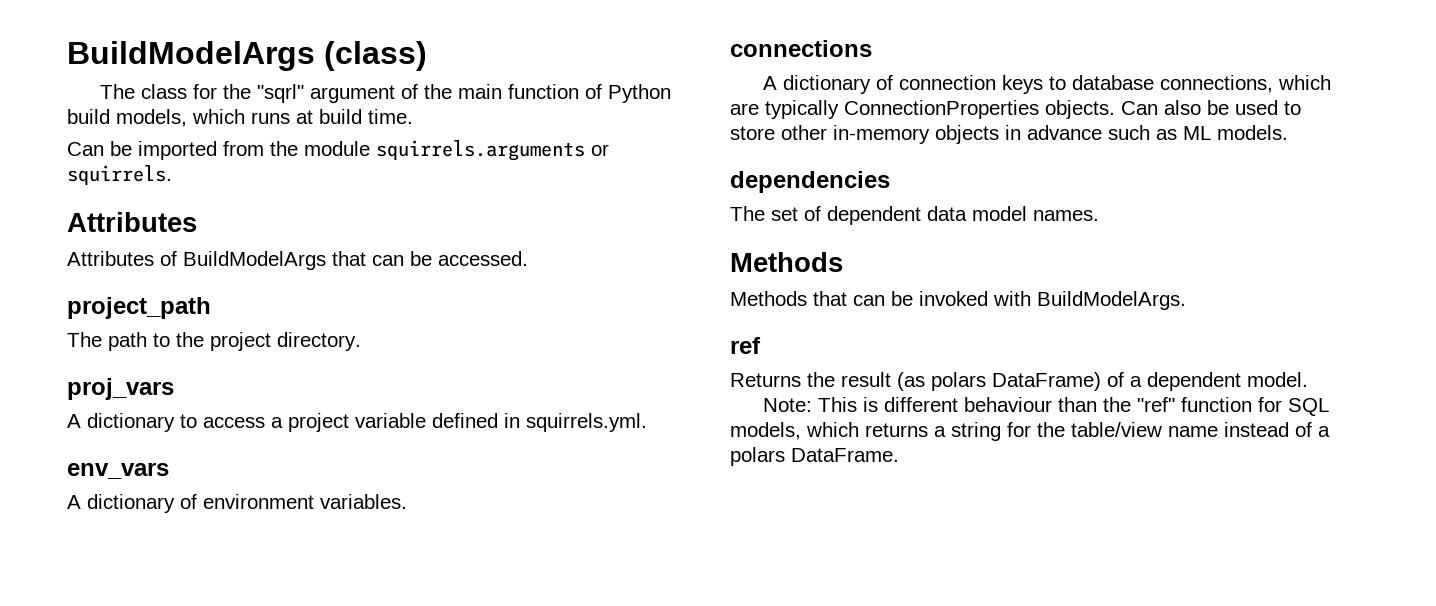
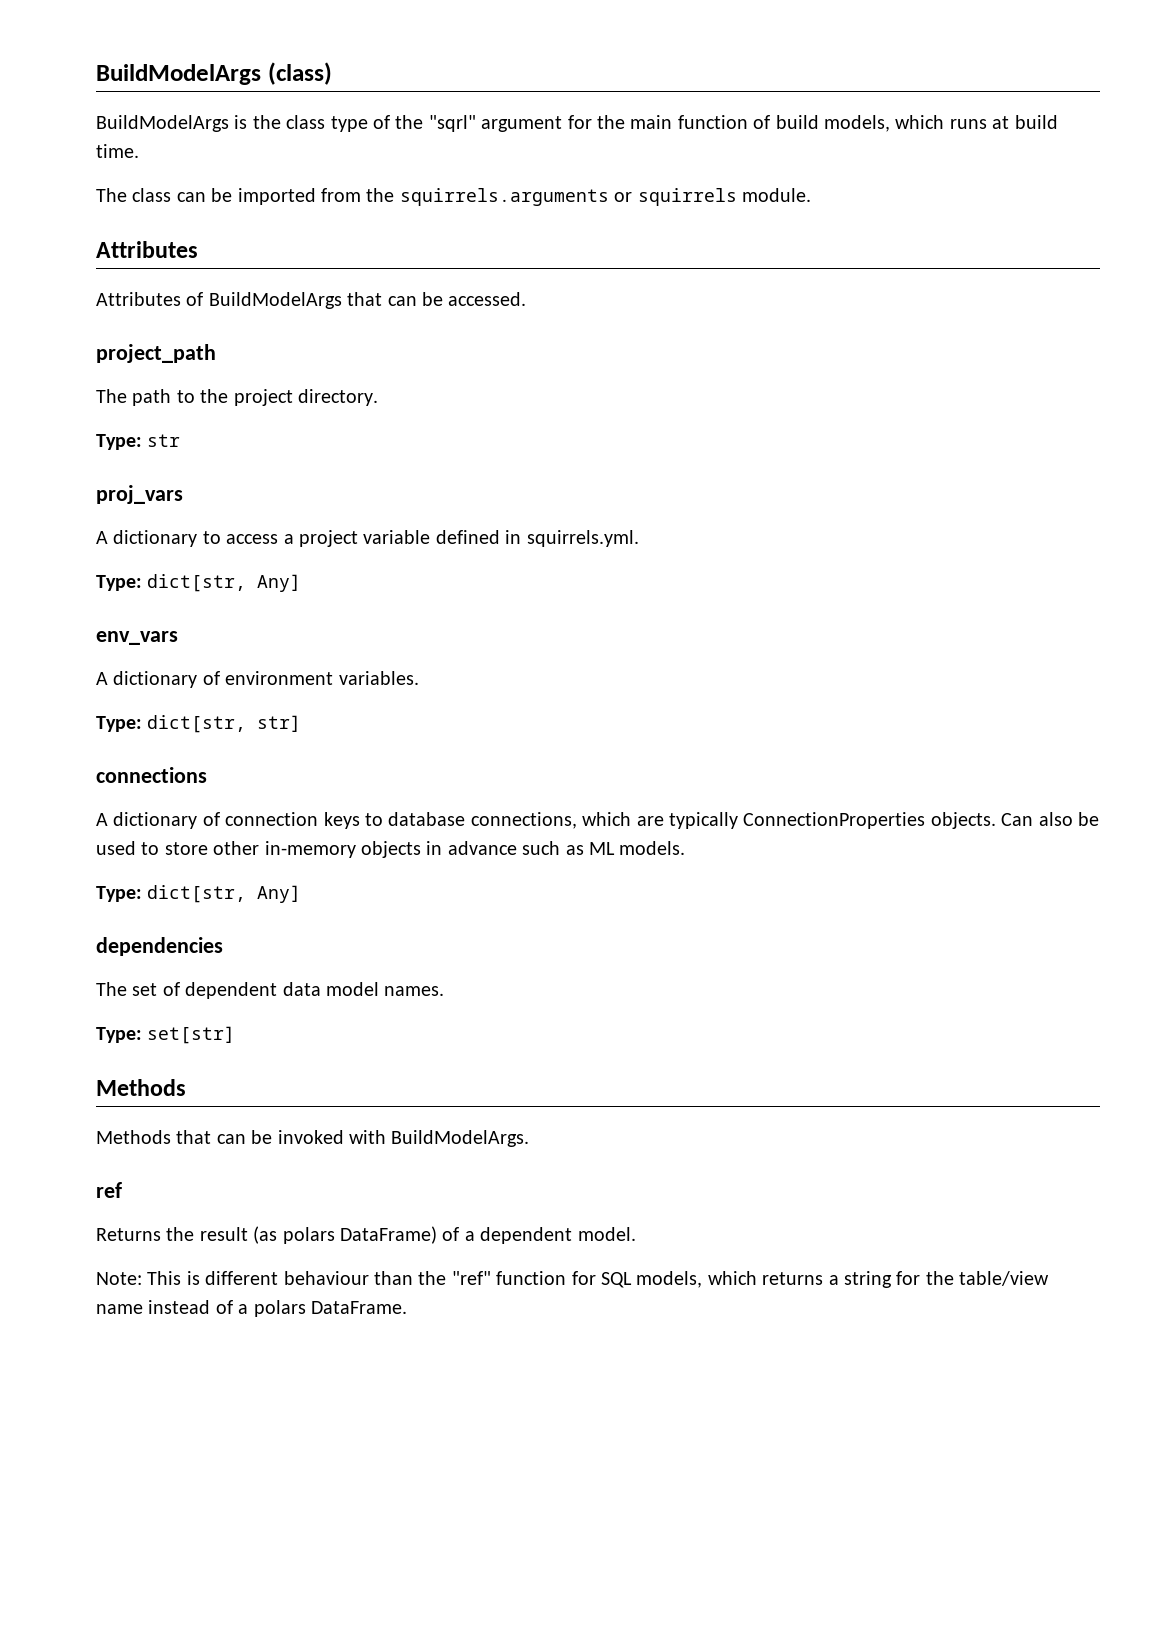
- The class for the "sqrl" argument of the main function of Python build models, which runs at build time.
+ BuildModelArgs is the class type of the "sqrl" argument for the main function of build models, which runs at build time.
- Can be imported from the module squirrels.arguments or squirrels.
+ The class can be imported from the squirrels.arguments or squirrels module.
+ Type: str
  A dictionary to access a project variable defined in squirrels.yml.
+ Type: dict[str, Any]
+ Type: dict[str, str]
  Can also be used to store other in-memory objects in advance such as ML models.
+ Type: dict[str, Any]
+ Type: set[str]

